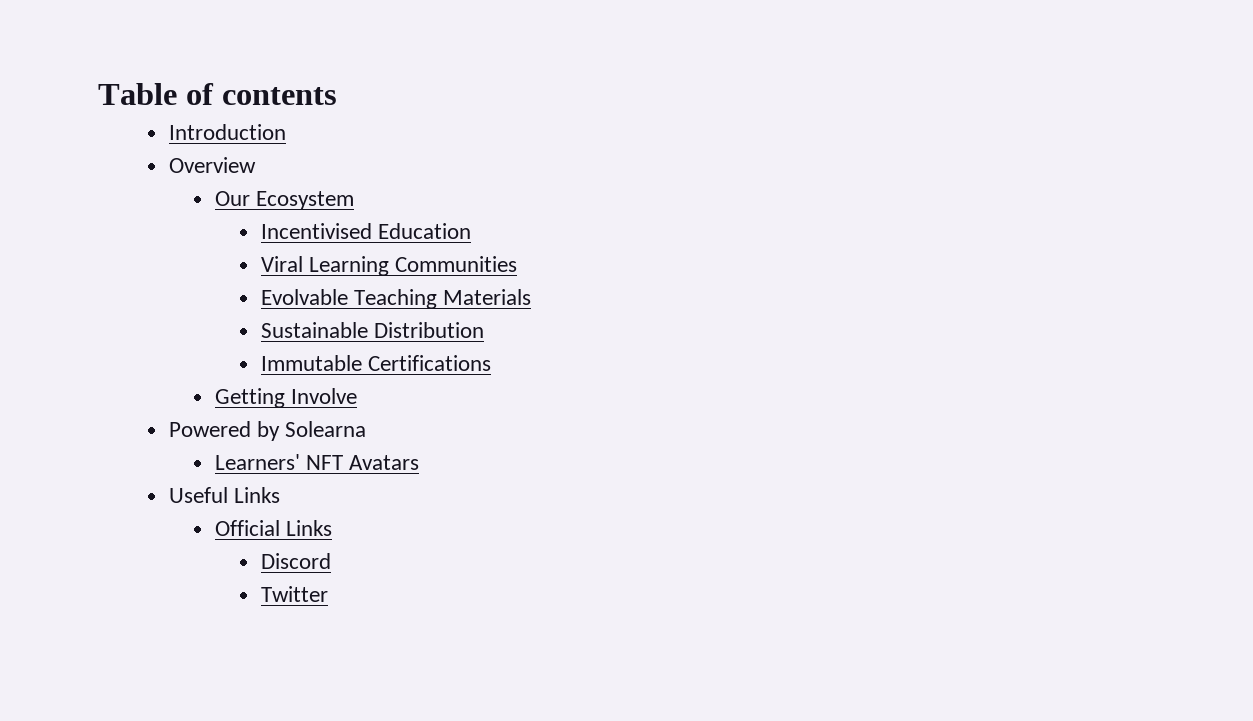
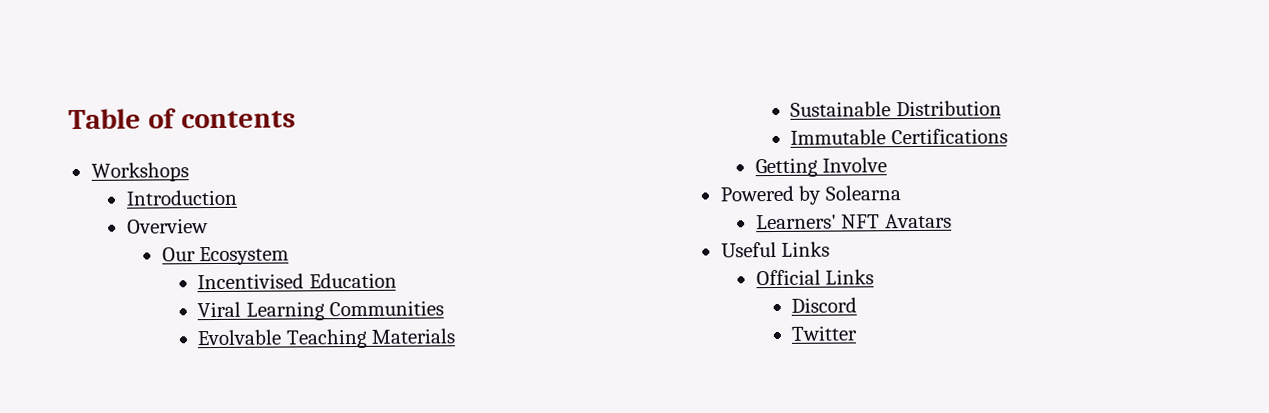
+ Workshops

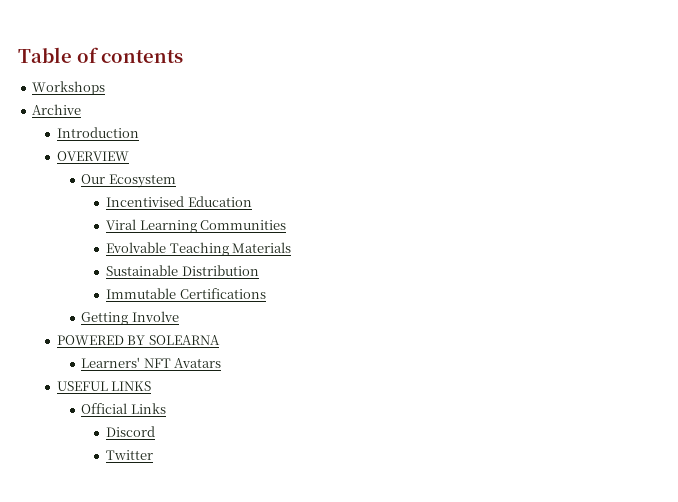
+ Archive
- Overview
+ OVERVIEW
- Powered by Solearna
+ POWERED BY SOLEARNA
- Useful Links
+ USEFUL LINKS

